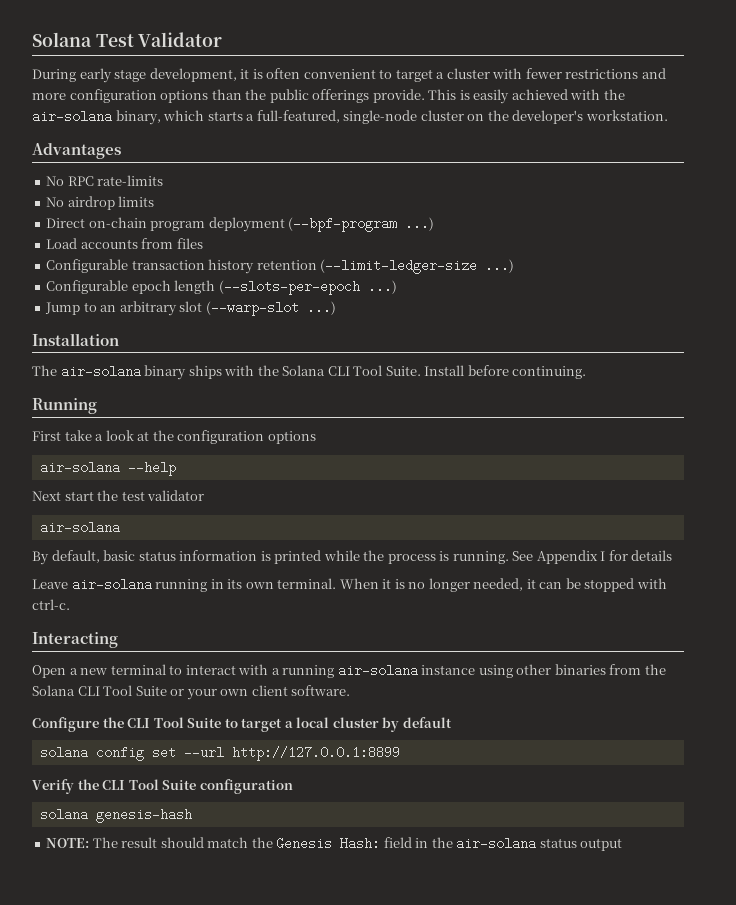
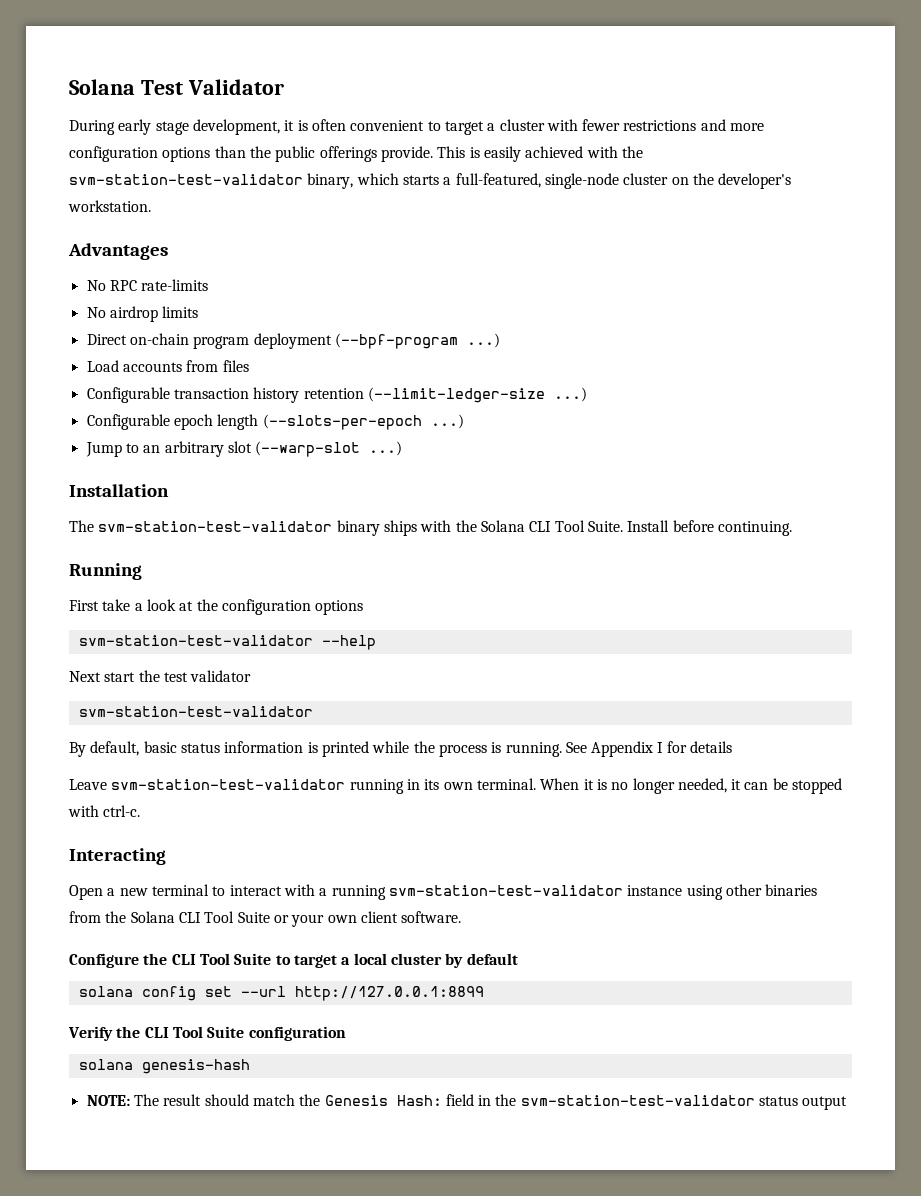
- This is easily achieved with the air-solana binary, which starts a full-featured, single-node cluster on the developer's workstation.
+ This is easily achieved with the svm-station-test-validator binary, which starts a full-featured, single-node cluster on the developer's workstation.
- The air-solana binary ships with the Solana CLI Tool Suite.
+ The svm-station-test-validator binary ships with the Solana CLI Tool Suite.
- air-solana --help
+ svm-station-test-validator --help
  Next start the test validator
- air-solana
+ svm-station-test-validator
- Leave air-solana running in its own terminal.
+ Leave svm-station-test-validator running in its own terminal.
- Open a new terminal to interact with a running air-solana instance using other binaries from the Solana CLI Tool Suite or your own client software.
+ Open a new terminal to interact with a running svm-station-test-validator instance using other binaries from the Solana CLI Tool Suite or your own client software.
- NOTE: The result should match the Genesis Hash: field in the air-solana status output
+ NOTE: The result should match the Genesis Hash: field in the svm-station-test-validator status output

